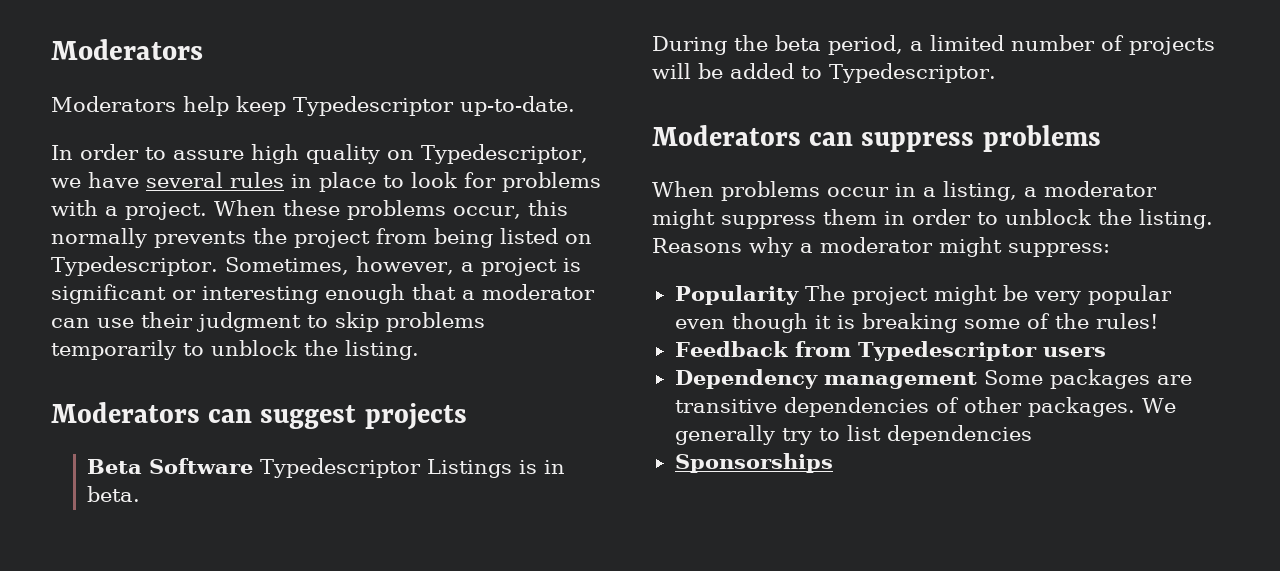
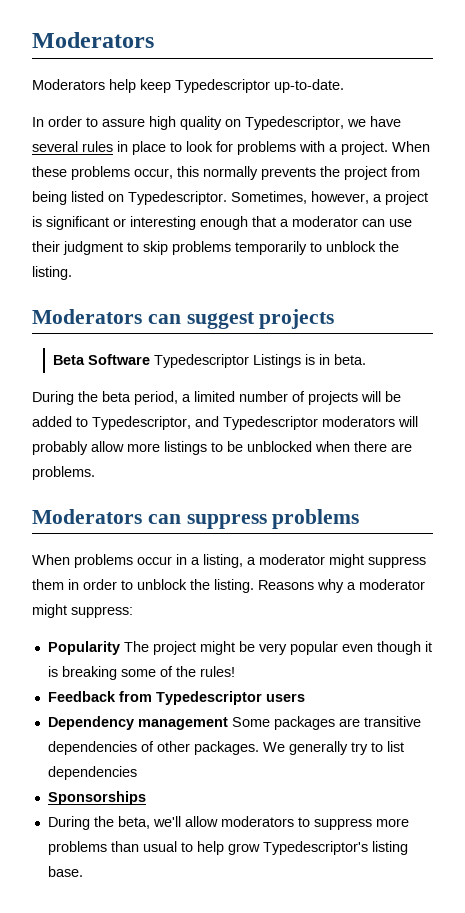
- During the beta period, a limited number of projects will be added to Typedescriptor.
+ During the beta period, a limited number of projects will be added to Typedescriptor, and Typedescriptor moderators will probably allow more listings to be unblocked when there are problems.
+ During the beta, we'll allow moderators to suppress more problems than usual to help grow Typedescriptor's listing base.

